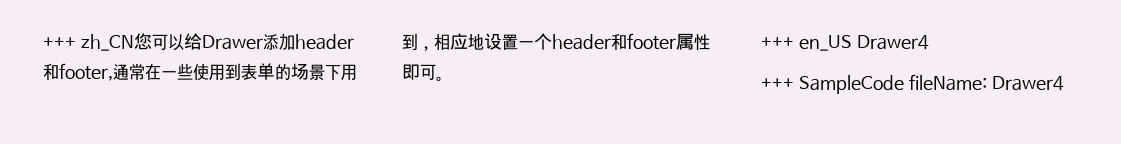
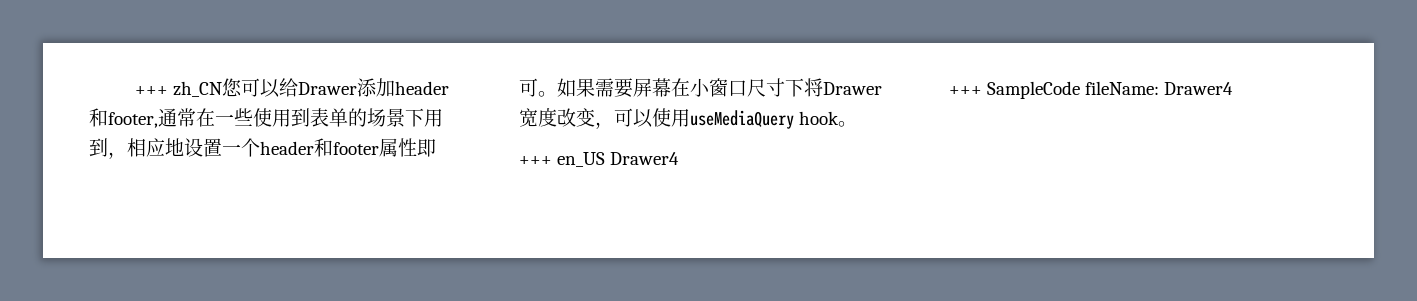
+ 如果需要屏幕在小窗口尺寸下将Drawer宽度改变，可以使用useMediaQuery hook。

